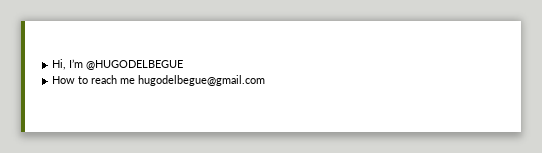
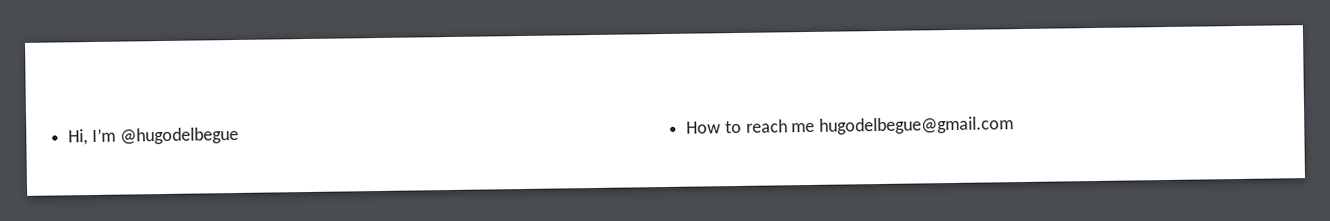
- Hi, I’m @HUGODELBEGUE
+ Hi, I’m @hugodelbegue

